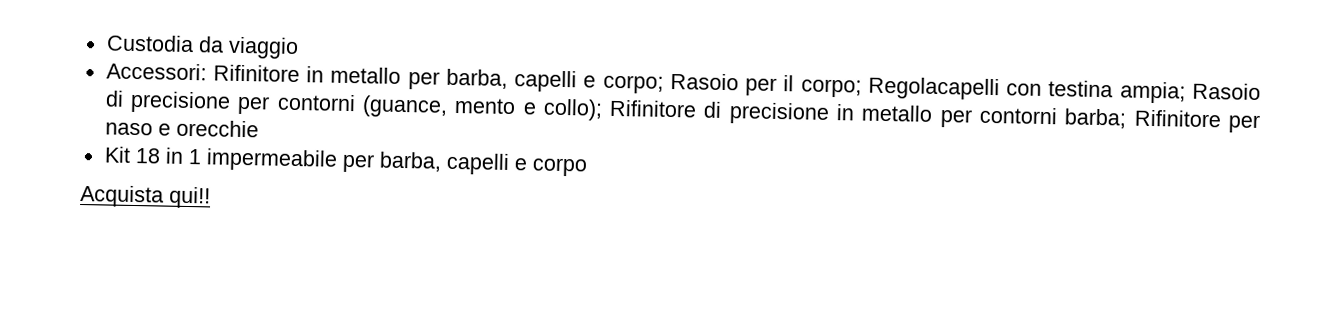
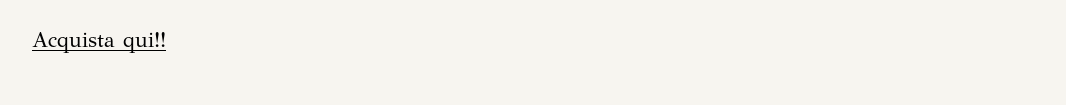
- Custodia da viaggio
- Accessori: Rifinitore in metallo per barba, capelli e corpo; Rasoio per il corpo; Regolacapelli con testina ampia; Rasoio di precisione per contorni (guance, mento e collo); Rifinitore di precisione in metallo per contorni barba; Rifinitore per naso e orecchie
- Kit 18 in 1 impermeabile per barba, capelli e corpo

